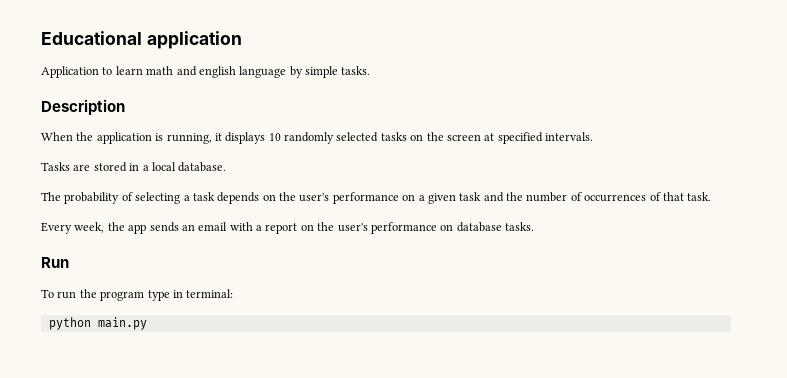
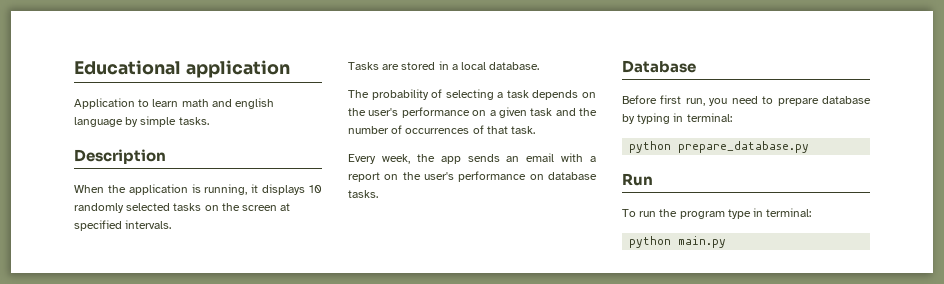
+ Database
+ Before first run, you need to prepare database by typing in terminal:
+ python prepare_database.py

